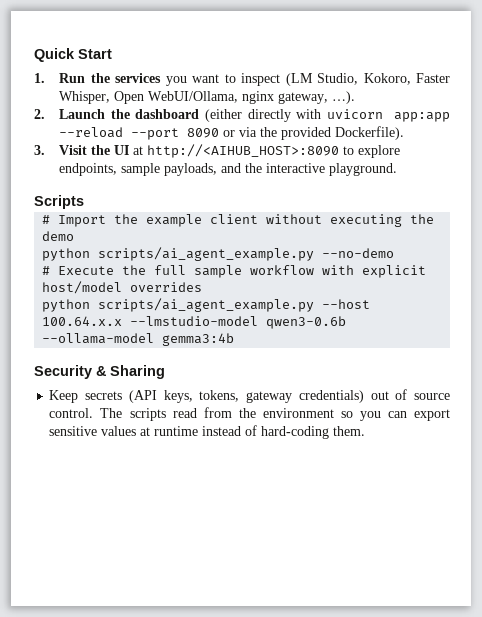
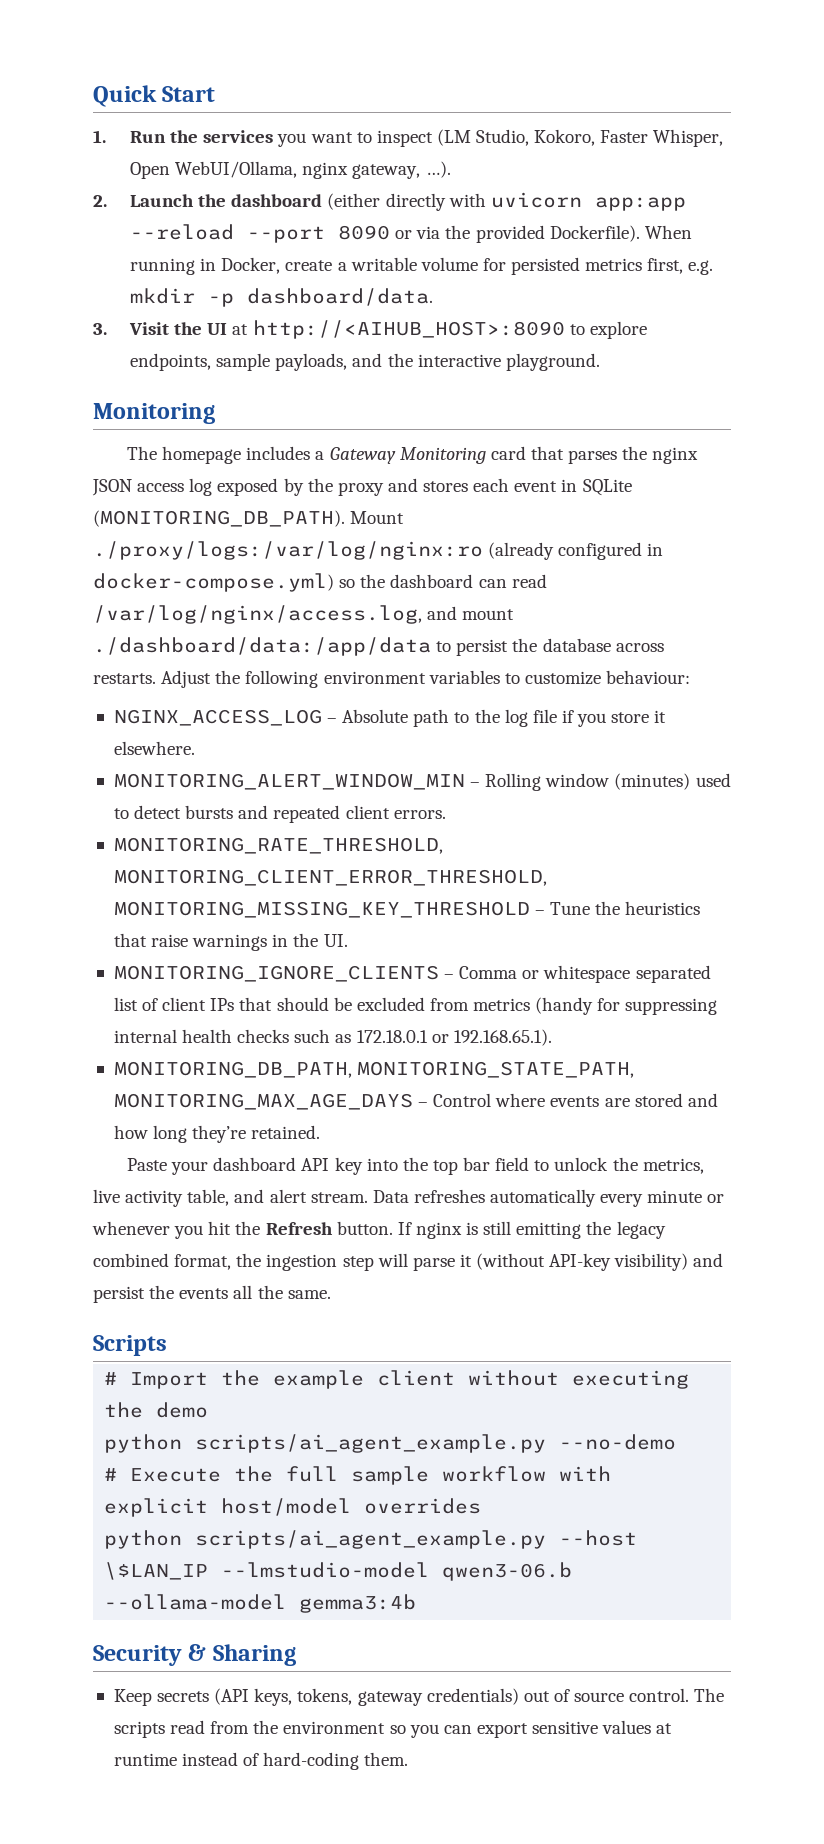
+ When running in Docker, create a writable volume for persisted metrics first, e.g. mkdir -p dashboard/data.
  3. Visit the UI at http://<AIHUB_HOST>:8090 to explore endpoints, sample payloads, and the interactive playground.
+ Monitoring
+ The homepage includes a Gateway Monitoring card that parses the nginx JSON access log exposed by the proxy and stores each event in SQLite (MONITORING_DB_PATH). Mount ./proxy/logs:/var/log/nginx:ro (already configured in docker-compose.yml) so the dashboard can read /var/log/nginx/access.log, and mount ./dashboard/data:/app/data to persist the database across restarts. Adjust the following environment variables to customize behaviour:
+ NGINX_ACCESS_LOG – Absolute path to the log file if you store it elsewhere.
+ MONITORING_ALERT_WINDOW_MIN – Rolling window (minutes) used to detect bursts and repeated client errors.
+ MONITORING_RATE_THRESHOLD, MONITORING_CLIENT_ERROR_THRESHOLD, MONITORING_MISSING_KEY_THRESHOLD – Tune the heuristics that raise warnings in the UI.
+ MONITORING_IGNORE_CLIENTS – Comma or whitespace separated list of client IPs that should be excluded from metrics (handy for suppressing internal health checks such as 172.18.0.1 or 192.168.65.1).
+ MONITORING_DB_PATH, MONITORING_STATE_PATH, MONITORING_MAX_AGE_DAYS – Control where events are stored and how long they’re retained.
+ Paste your dashboard API key into the top bar field to unlock the metrics, live activity table, and alert stream. Data refreshes automatically every minute or whenever you hit the Refresh button. If nginx is still emitting the legacy combined format, the ingestion step will parse it (without API-key visibility) and persist the events all the same.
- python scripts/ai_agent_example.py --host 100.64.x.x --lmstudio-model qwen3-0.6b --ollama-model gemma3:4b
+ python scripts/ai_agent_example.py --host \$LAN_IP --lmstudio-model qwen3-06.b --ollama-model gemma3:4b

